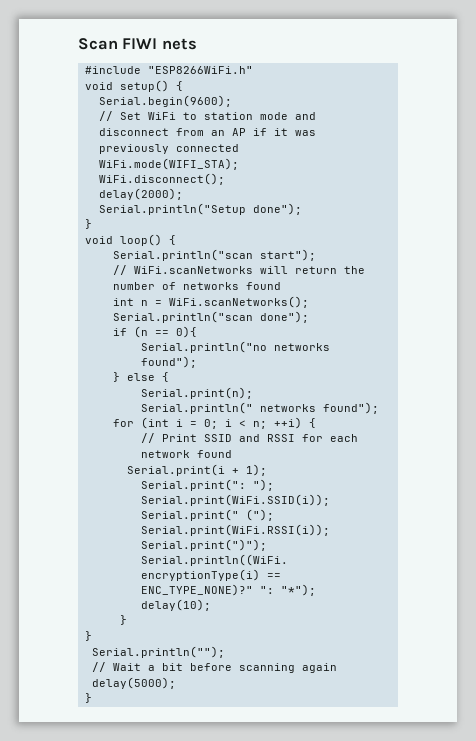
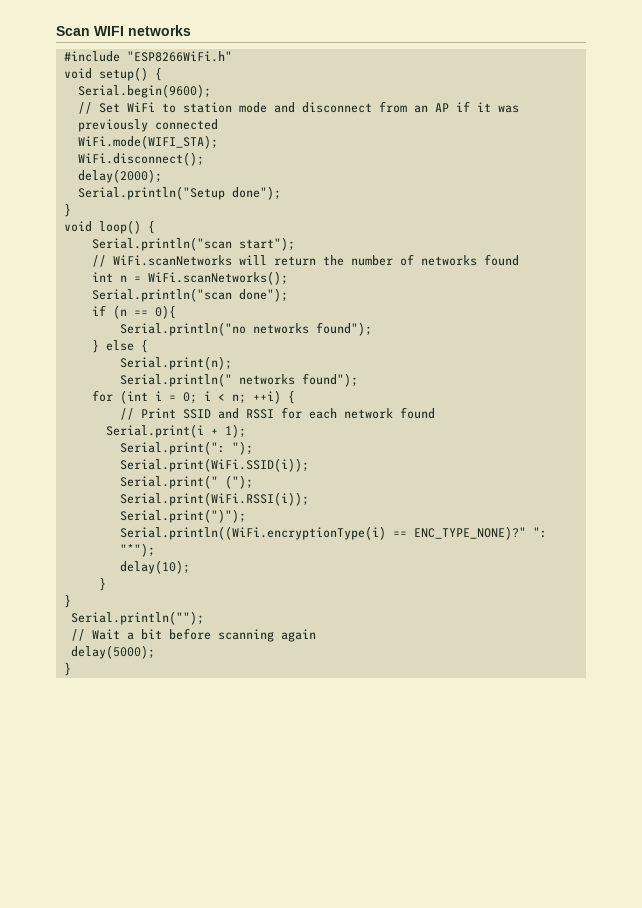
- Scan FIWI nets
+ Scan WIFI networks

